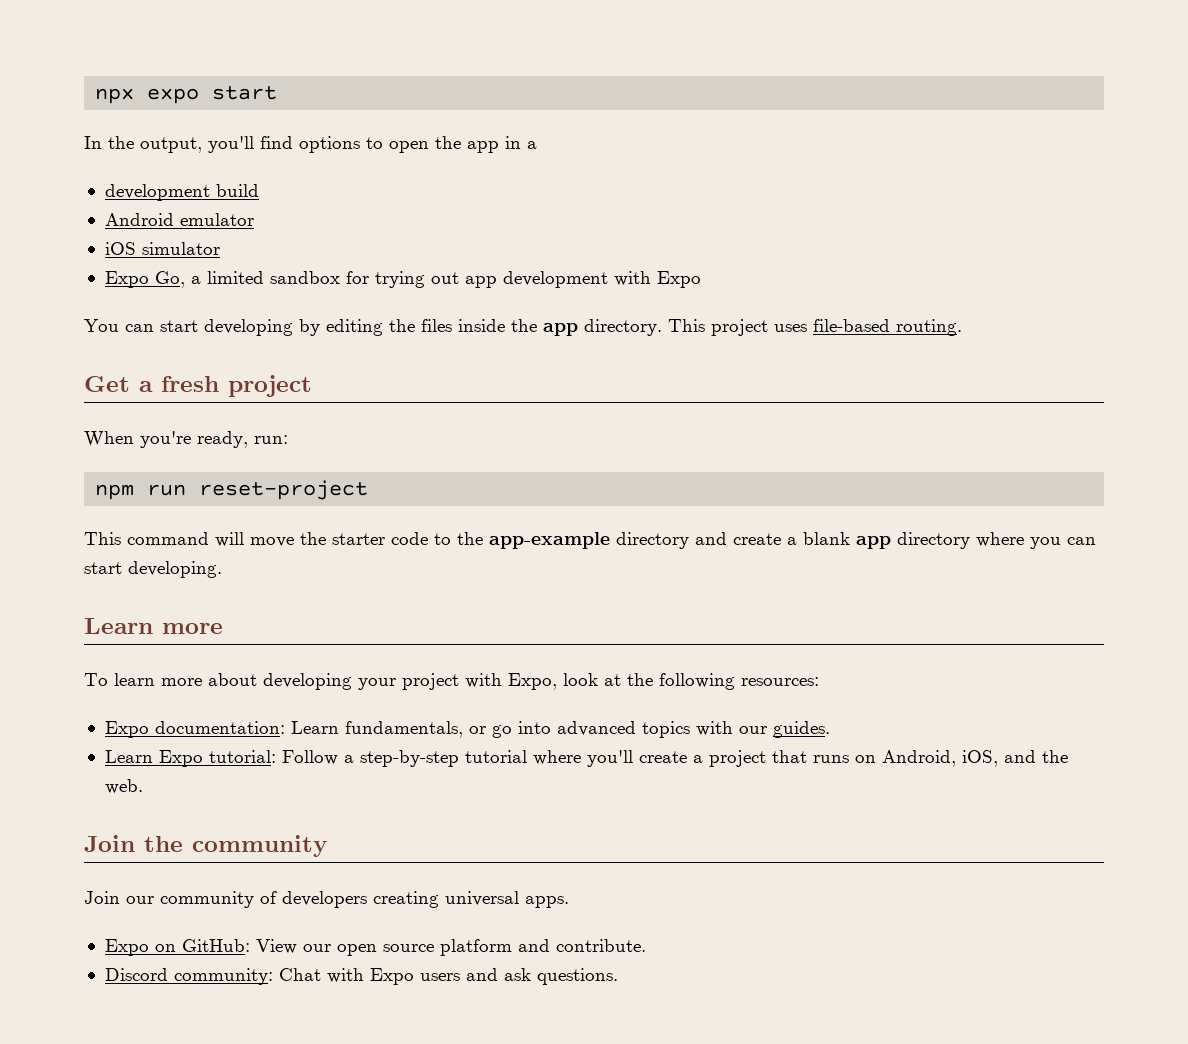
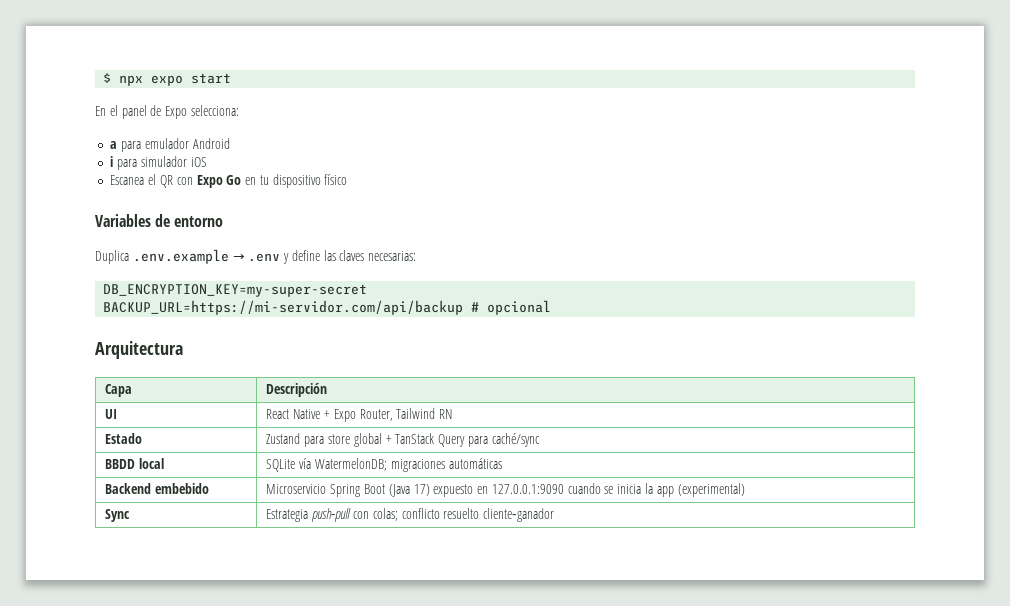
- npx expo start
+ $ npx expo start
- In the output, you'll find options to open the app in a
- development build
- Android emulator
- iOS simulator
- Expo Go, a limited sandbox for trying out app development with Expo
- You can start developing by editing the files inside the app directory. This project uses file-based routing.
- Get a fresh project
- When you're ready, run:
- npm run reset-project
- This command will move the starter code to the app-example directory and create a blank app directory where you can start developing.
- Learn more
- To learn more about developing your project with Expo, look at the following resources:
- Expo documentation: Learn fundamentals, or go into advanced topics with our guides.
- Learn Expo tutorial: Follow a step-by-step tutorial where you'll create a project that runs on Android, iOS, and the web.
- Join the community
- Join our community of developers creating universal apps.
- Expo on GitHub: View our open source platform and contribute.
- Discord community: Chat with Expo users and ask questions.
+ En el panel de Expo selecciona:
+ a para emulador Android
+ i para simulador iOS
+ Escanea el QR con Expo Go en tu dispositivo físico
+ Variables de entorno
+ Duplica .env.example → .env y define las claves necesarias:
+ DB_ENCRYPTION_KEY=my-super-secret
+ BACKUP_URL=https://mi-servidor.com/api/backup # opcional
+ Arquitectura
+ Capa | Descripción
+ UI | React Native + Expo Router, Tailwind RN
+ Estado | Zustand para store global + TanStack Query para caché/sync
+ BBDD local | SQLite vía WatermelonDB; migraciones automáticas
+ Backend embebido | Microservicio Spring Boot (Java 17) expuesto en 127.0.0.1:9090 cuando se inicia la app (experimental)
+ Sync | Estrategia push‑pull con colas; conflicto resuelto cliente‑ganador

